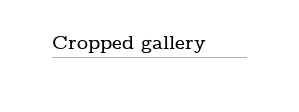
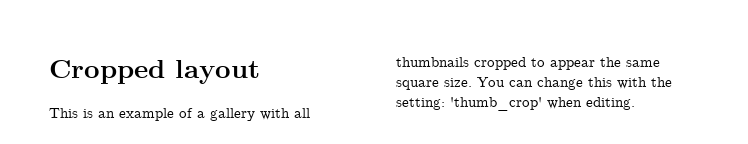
- Cropped gallery
+ Cropped layout
+ This is an example of a gallery with all thumbnails cropped to appear the same square size. You can change this with the setting: 'thumb_crop' when editing.

